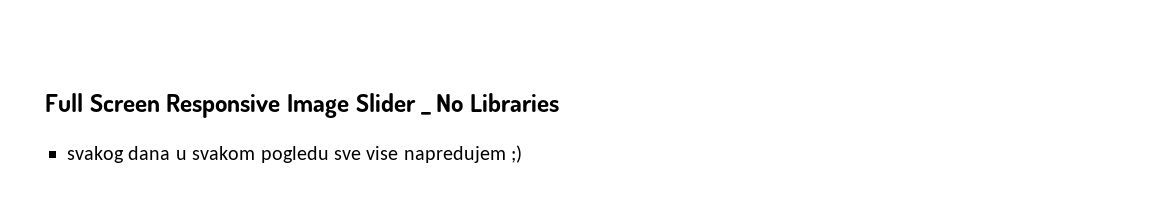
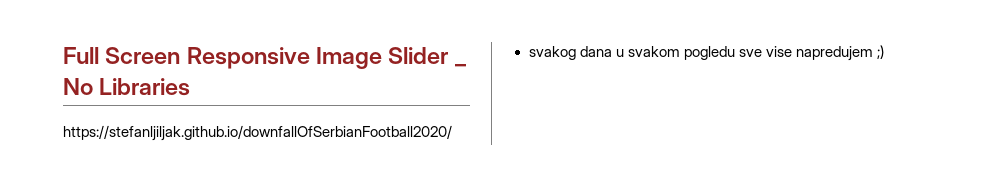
+ https://stefanljiljak.github.io/downfallOfSerbianFootball2020/

